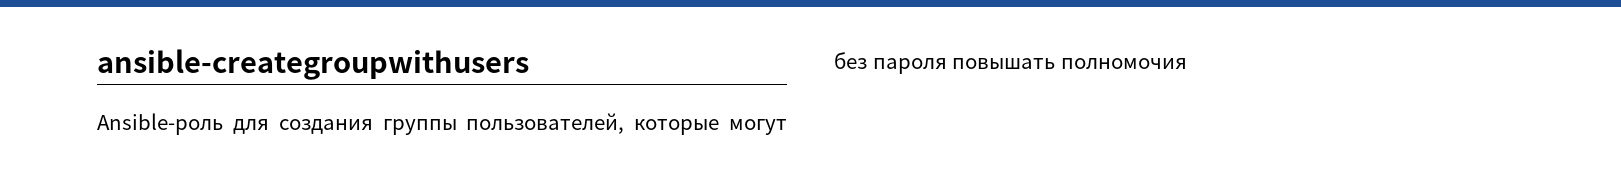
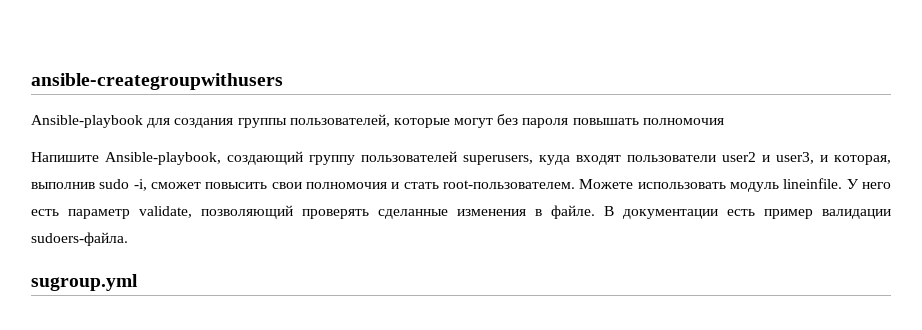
- Ansible-роль для создания группы пользователей, которые могут без пароля повышать полномочия
+ Ansible-playbook для создания группы пользователей, которые могут без пароля повышать полномочия
+ Напишите Ansible-playbook, создающий группу пользователей superusers, куда входят пользователи user2 и user3, и которая, выполнив sudo -i, сможет повысить свои полномочия и стать root-пользователем. Можете использовать модуль lineinfile. У него есть параметр validate, позволяющий проверять сделанные изменения в файле. В документации есть пример валидации sudoers-файла.
+ sugroup.yml

